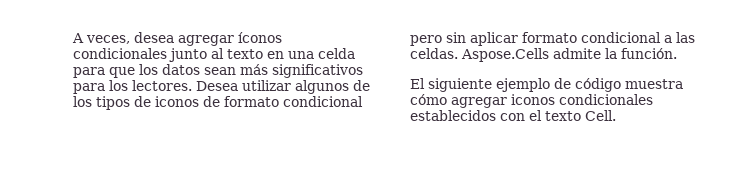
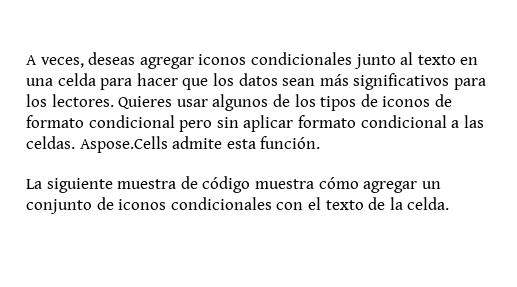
- A veces, desea agregar íconos condicionales junto al texto en una celda para que los datos sean más significativos para los lectores.
+ A veces, deseas agregar iconos condicionales junto al texto en una celda para hacer que los datos sean más significativos para los lectores.
- Desea utilizar algunos de los tipos de iconos de formato condicional pero sin aplicar formato condicional a las celdas.
+ Quieres usar algunos de los tipos de iconos de formato condicional pero sin aplicar formato condicional a las celdas.
- Aspose.Cells admite la función.
+ Aspose.Cells admite esta función.
- El siguiente ejemplo de código muestra cómo agregar iconos condicionales establecidos con el texto Cell.
+ La siguiente muestra de código muestra cómo agregar un conjunto de iconos condicionales con el texto de la celda.

